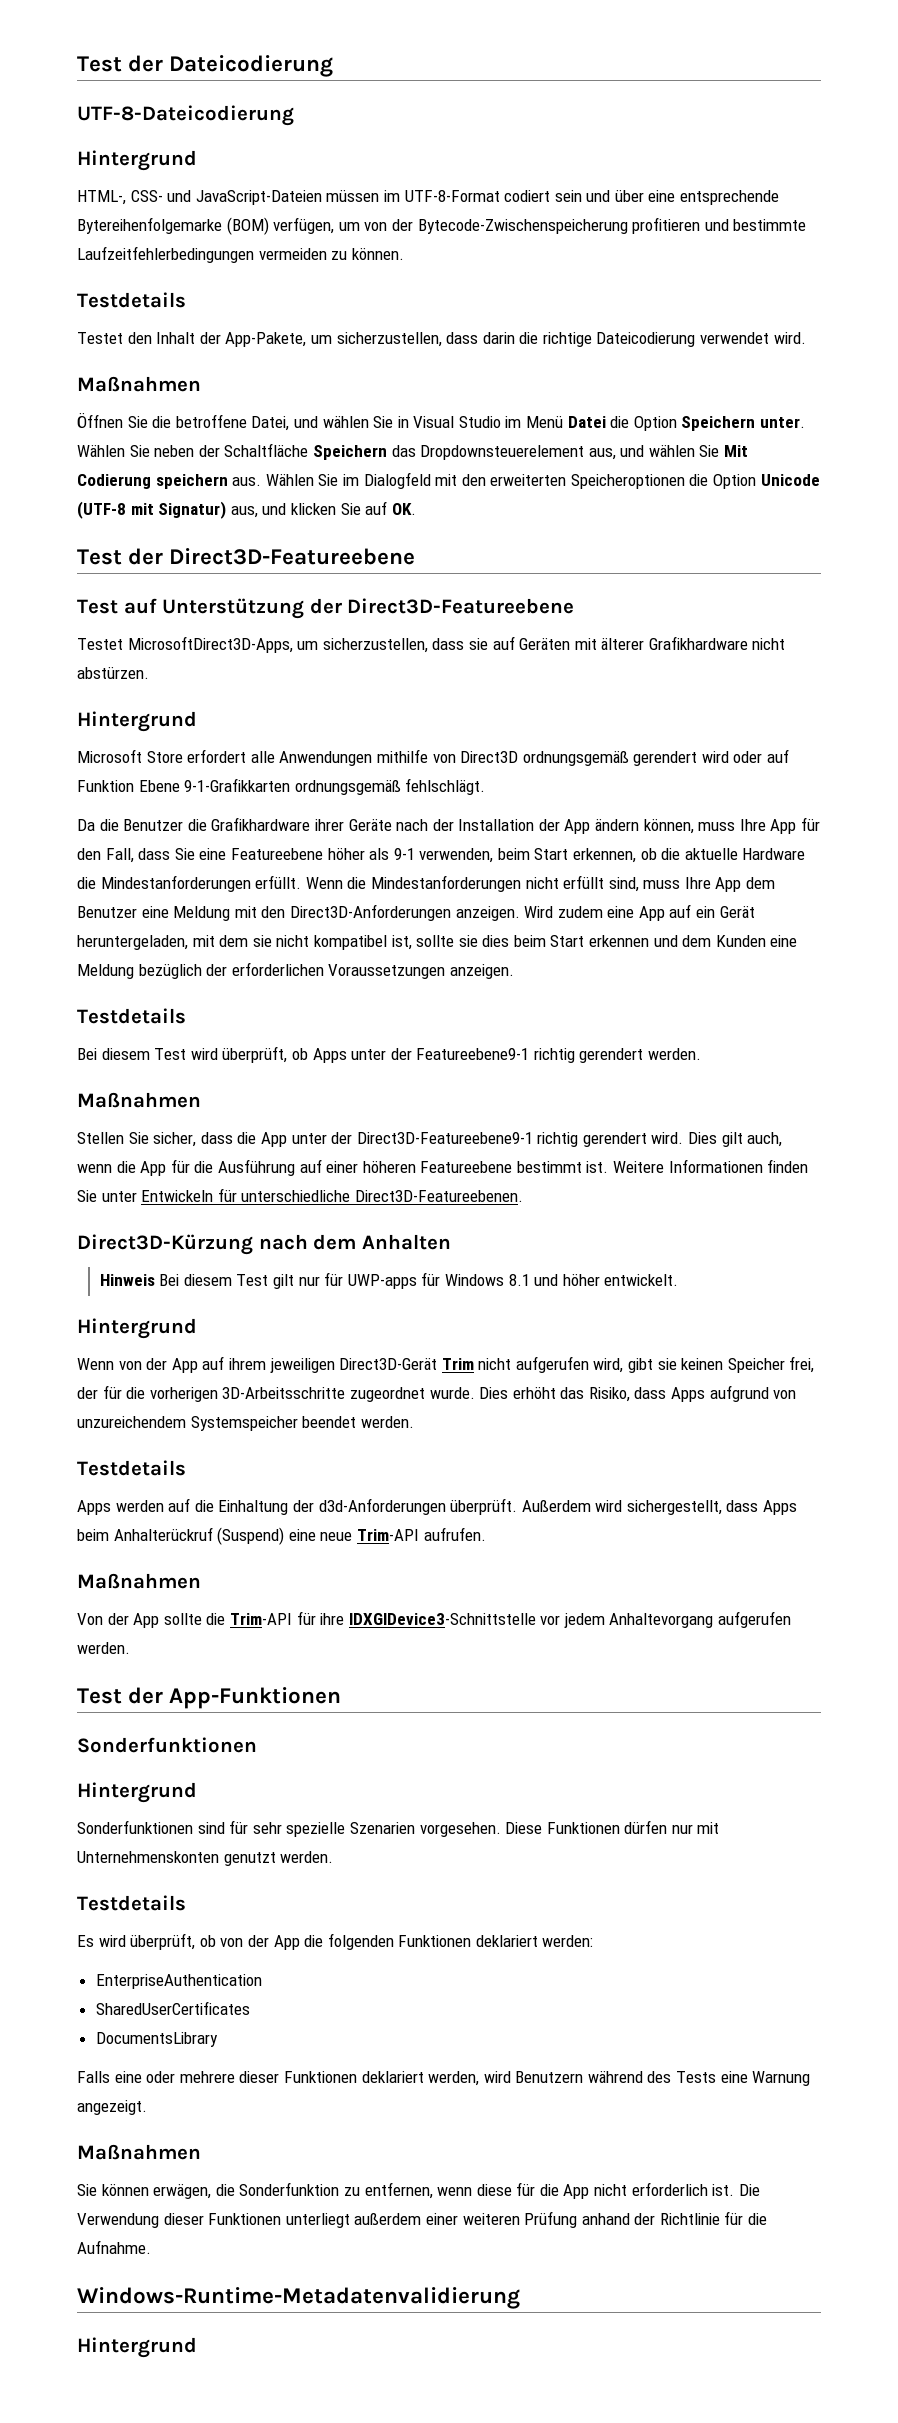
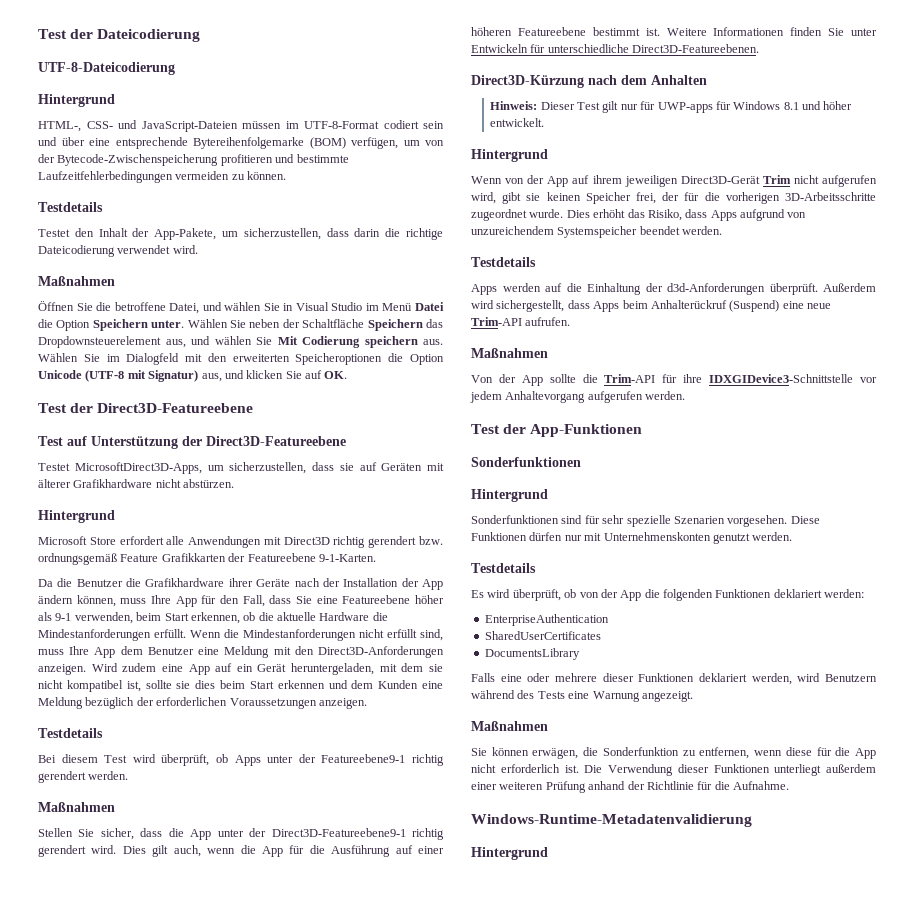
- Microsoft Store erfordert alle Anwendungen mithilfe von Direct3D ordnungsgemäß gerendert wird oder auf Funktion Ebene 9-1-Grafikkarten ordnungsgemäß fehlschlägt.
+ Microsoft Store erfordert alle Anwendungen mit Direct3D richtig gerendert bzw. ordnungsgemäß Feature Grafikkarten der Featureebene 9-1-Karten.
- Hinweis Bei diesem Test gilt nur für UWP-apps für Windows 8.1 und höher entwickelt.
+ Hinweis: Dieser Test gilt nur für UWP-apps für Windows 8.1 und höher entwickelt.

